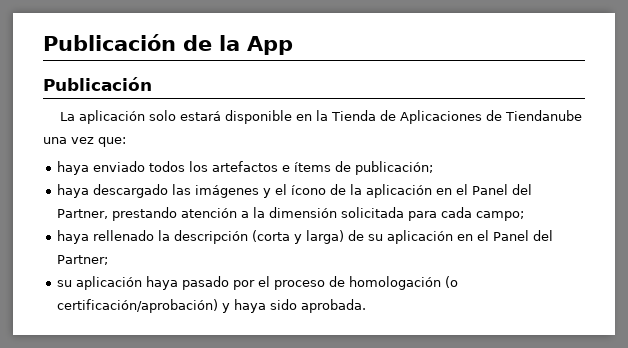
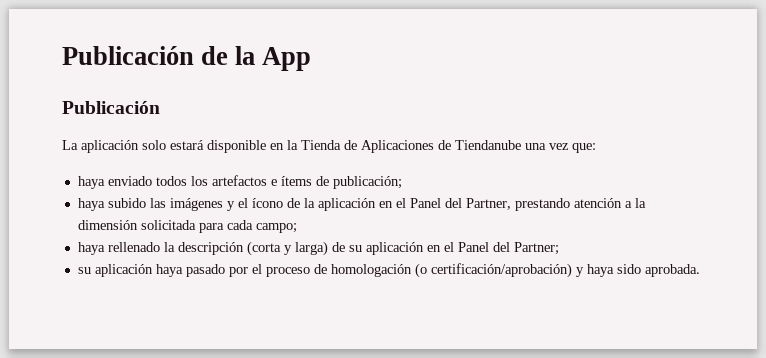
- haya descargado las imágenes y el ícono de la aplicación en el Panel del Partner, prestando atención a la dimensión solicitada para cada campo;
+ haya subido las imágenes y el ícono de la aplicación en el Panel del Partner, prestando atención a la dimensión solicitada para cada campo;

